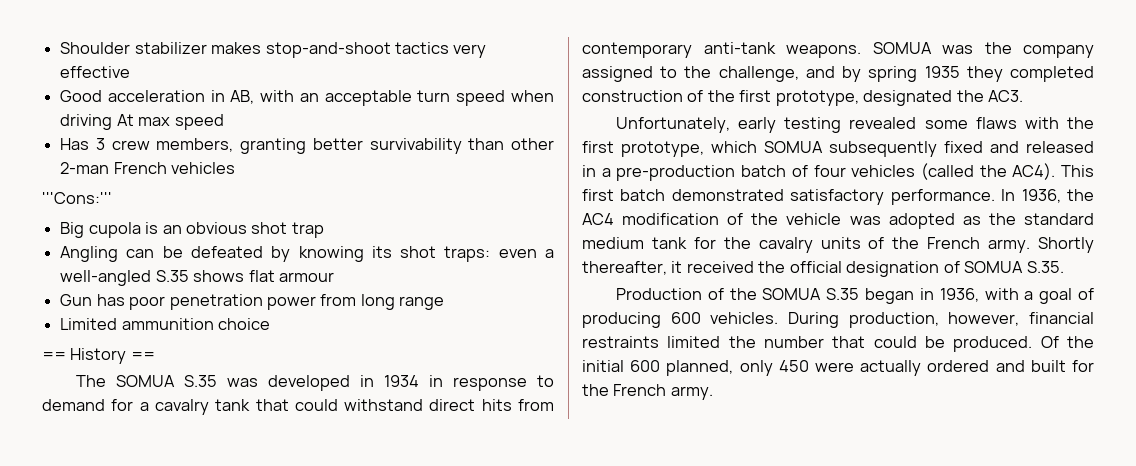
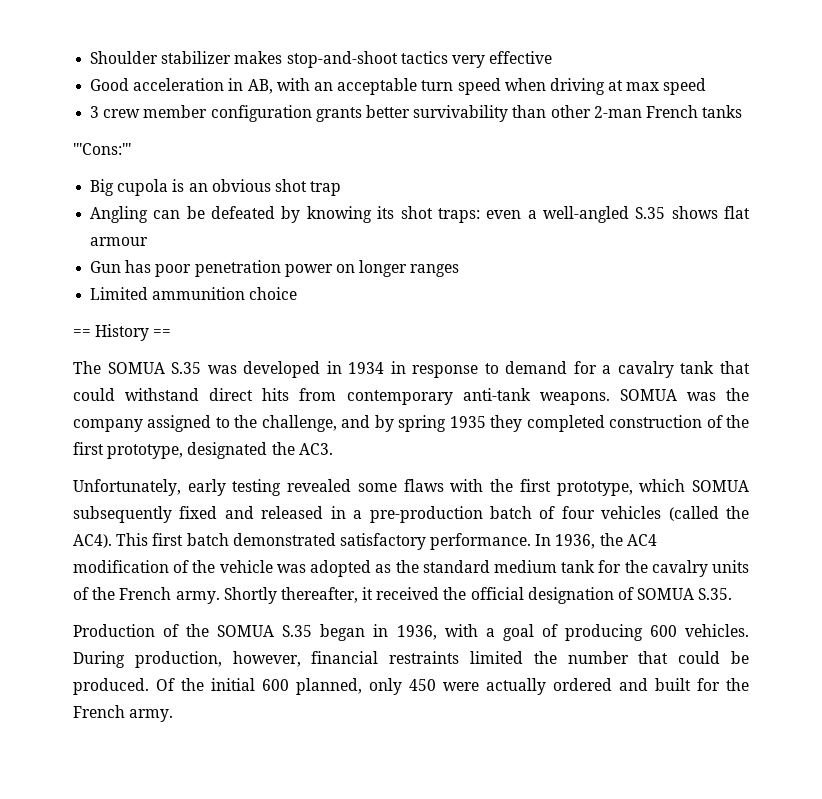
- Good acceleration in AB, with an acceptable turn speed when driving At max speed
+ Good acceleration in AB, with an acceptable turn speed when driving at max speed
- Has 3 crew members, granting better survivability than other 2-man French vehicles
+ 3 crew member configuration grants better survivability than other 2-man French tanks
- Gun has poor penetration power from long range
+ Gun has poor penetration power on longer ranges

